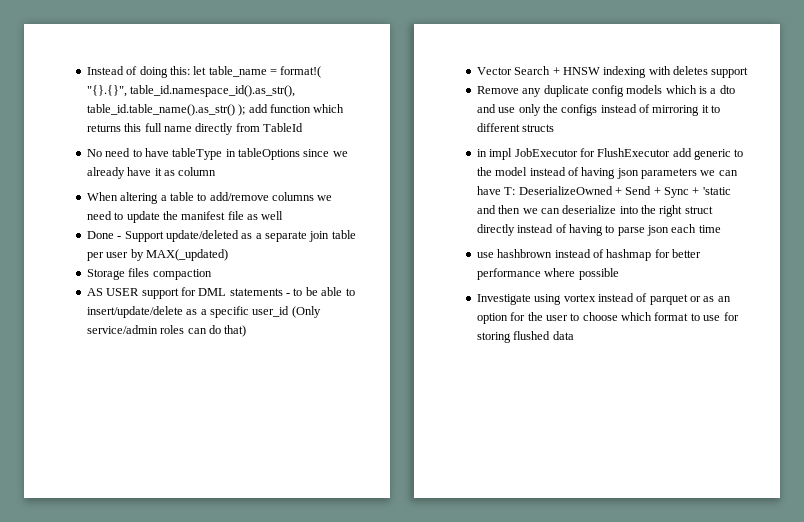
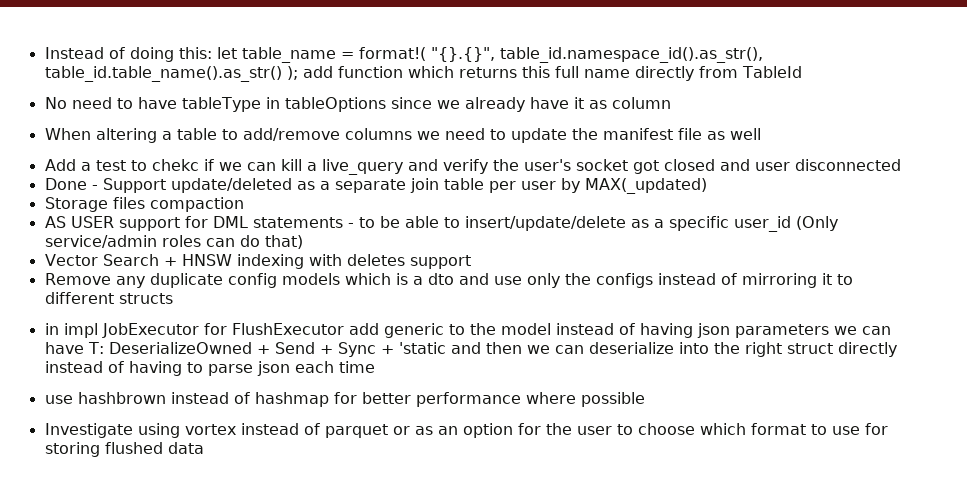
+ Add a test to chekc if we can kill a live_query and verify the user's socket got closed and user disconnected

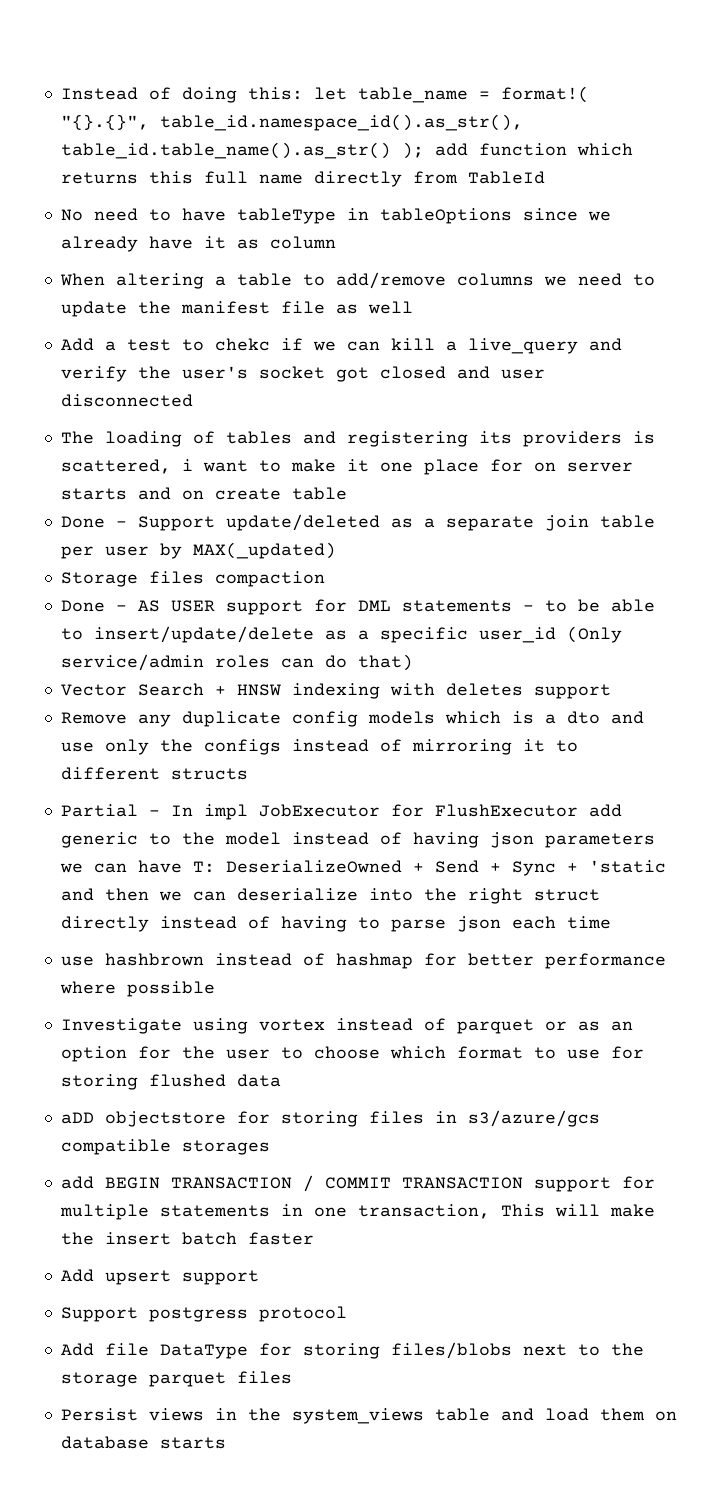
+ The loading of tables and registering its providers is scattered, i want to make it one place for on server starts and on create table
- AS USER support for DML statements - to be able to insert/update/delete as a specific user_id (Only service/admin roles can do that)
+ Done - AS USER support for DML statements - to be able to insert/update/delete as a specific user_id (Only service/admin roles can do that)
- in impl JobExecutor for FlushExecutor add generic to the model instead of having json parameters we can have T: DeserializeOwned + Send + Sync + 'static and then we can deserialize into the right struct directly instead of having to parse json each time
+ Partial - In impl JobExecutor for FlushExecutor add generic to the model instead of having json parameters we can have T: DeserializeOwned + Send + Sync + 'static and then we can deserialize into the right struct directly instead of having to parse json each time
+ aDD objectstore for storing files in s3/azure/gcs compatible storages
+ add BEGIN TRANSACTION / COMMIT TRANSACTION support for multiple statements in one transaction, This will make the insert batch faster
+ Add upsert support
+ Support postgress protocol
+ Add file DataType for storing files/blobs next to the storage parquet files
+ Persist views in the system_views table and load them on database starts

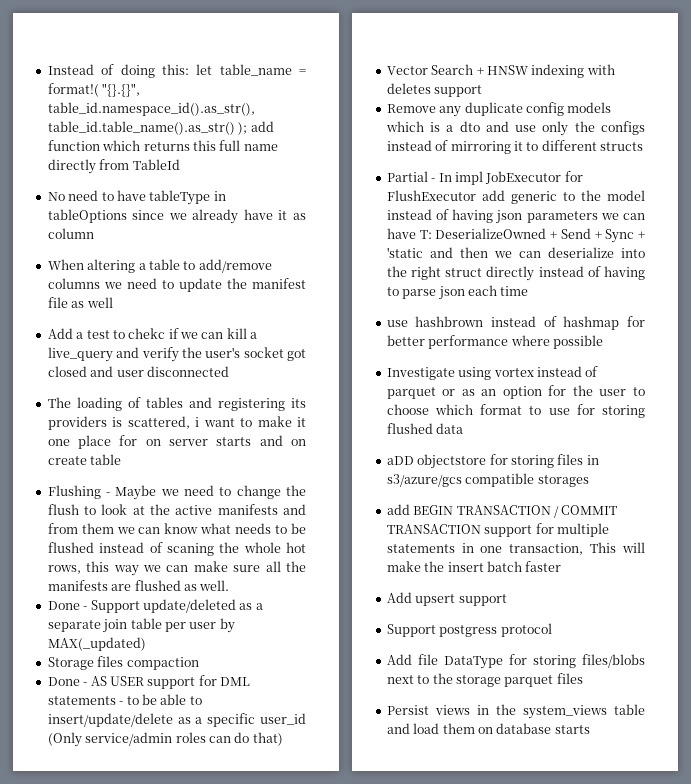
+ Flushing - Maybe we need to change the flush to look at the active manifests and from them we can know what needs to be flushed instead of scaning the whole hot rows, this way we can make sure all the manifests are flushed as well.

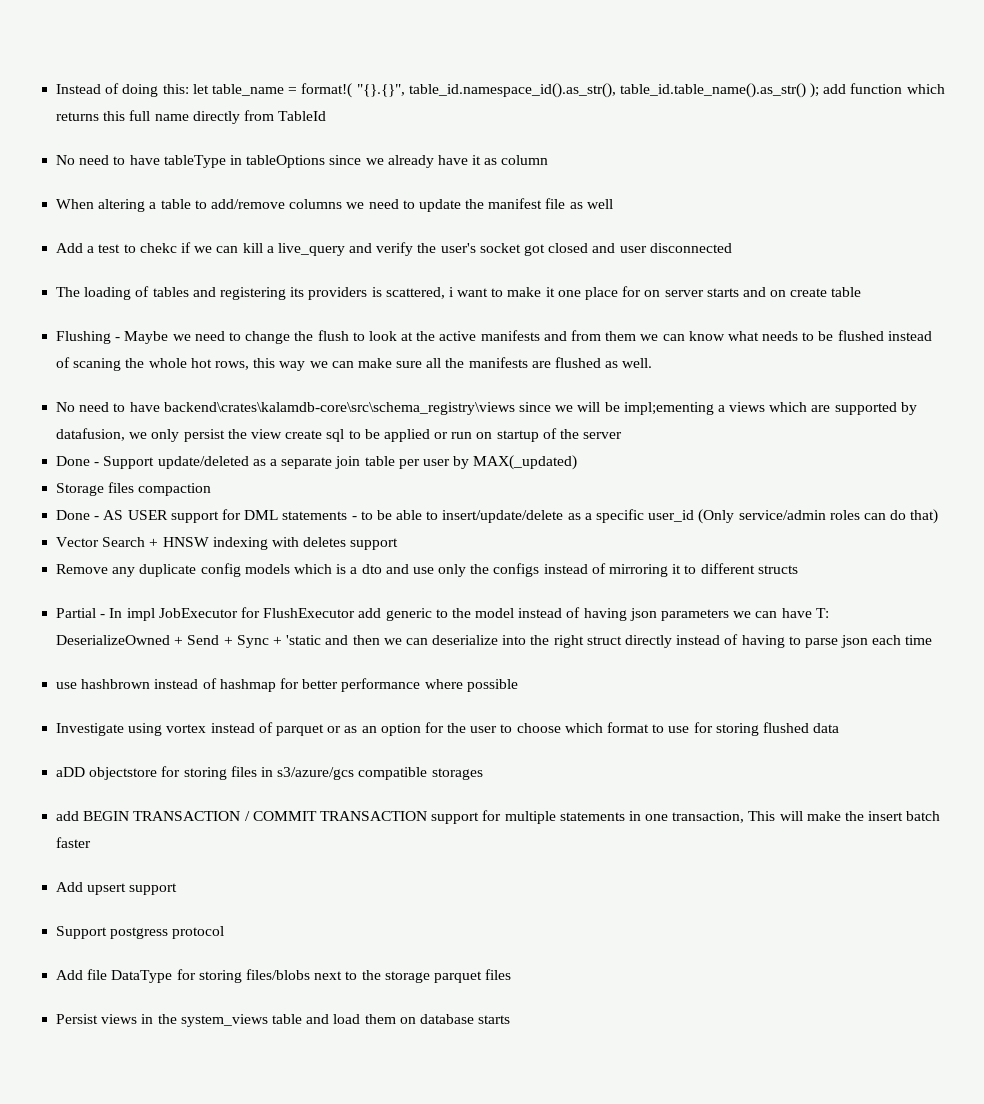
+ No need to have backend\crates\kalamdb-core\src\schema_registry\views since we will be impl;ementing a views which are supported by datafusion, we only persist the view create sql to be applied or run on startup of the server

